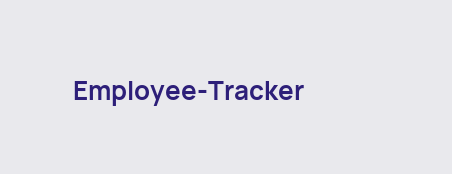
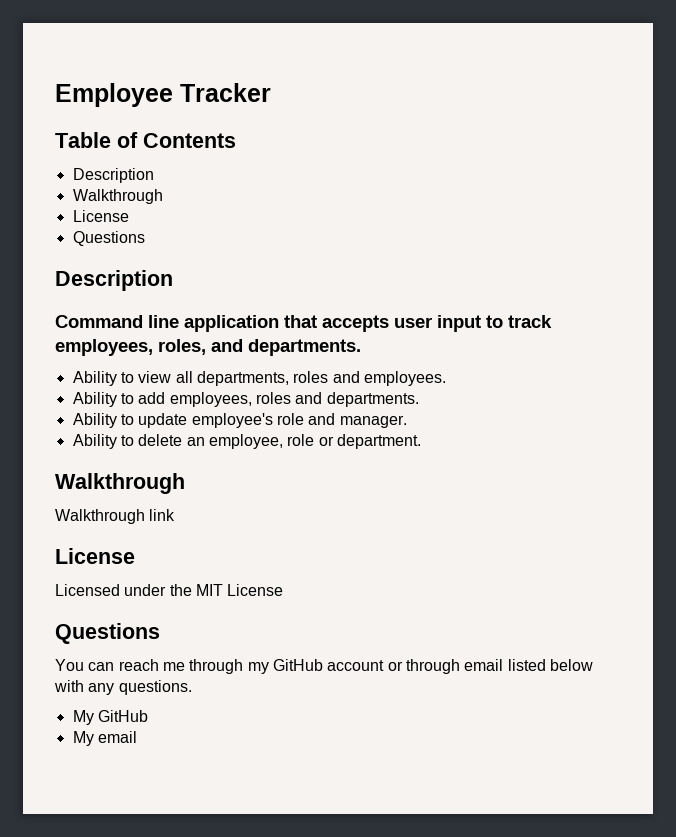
- Employee-Tracker
+ Employee Tracker
+ Table of Contents
+ Description
+ Walkthrough
+ License
+ Questions
+ Description
+ Command line application that accepts user input to track employees, roles, and departments.
+ Ability to view all departments, roles and employees.
+ Ability to add employees, roles and departments.
+ Ability to update employee's role and manager.
+ Ability to delete an employee, role or department.
+ Walkthrough
+ Walkthrough link
+ License
+ Licensed under the MIT License
+ Questions
+ You can reach me through my GitHub account or through email listed below with any questions.
+ My GitHub
+ My email

